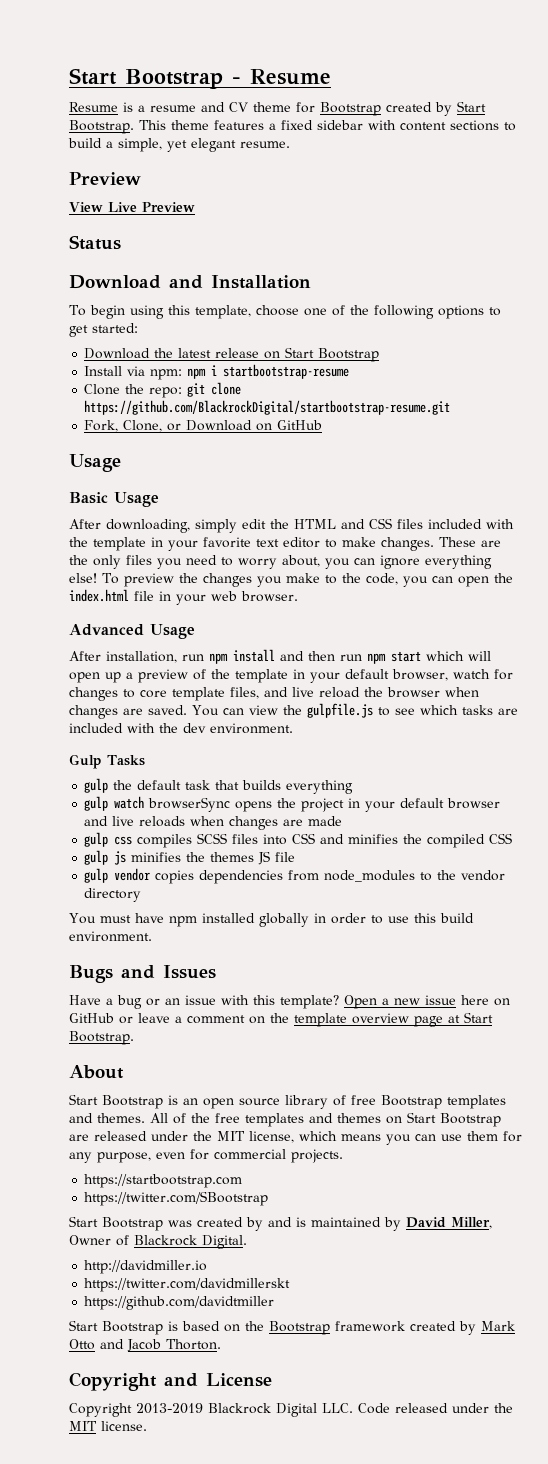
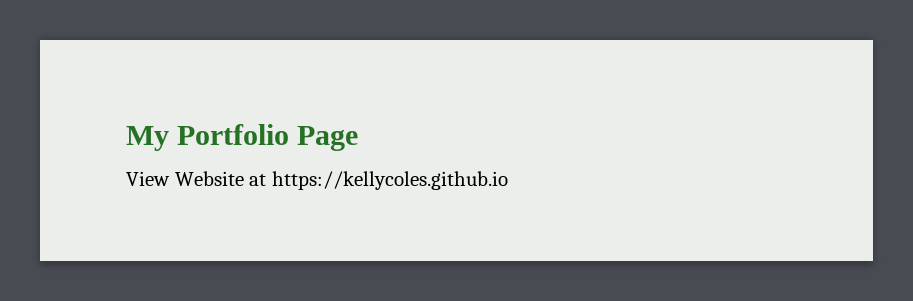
- Start Bootstrap - Resume
- Resume is a resume and CV theme for Bootstrap created by Start Bootstrap. This theme features a fixed sidebar with content sections to build a simple, yet elegant resume.
- Preview
- View Live Preview
- Status
- Download and Installation
- To begin using this template, choose one of the following options to get started:
- Download the latest release on Start Bootstrap
- Install via npm: npm i startbootstrap-resume
- Clone the repo: git clone https://github.com/BlackrockDigital/startbootstrap-resume.git
- Fork, Clone, or Download on GitHub
- Usage
- Basic Usage
- After downloading, simply edit the HTML and CSS files included with the template in your favorite text editor to make changes. These are the only files you need to worry about, you can ignore everything else! To preview the changes you make to the code, you can open the index.html file in your web browser.
- Advanced Usage
- After installation, run npm install and then run npm start which will open up a preview of the template in your default browser, watch for changes to core template files, and live reload the browser when changes are saved. You can view the gulpfile.js to see which tasks are included with the dev environment.
- Gulp Tasks
- gulp the default task that builds everything
- gulp watch browserSync opens the project in your default browser and live reloads when changes are made
- gulp css compiles SCSS files into CSS and minifies the compiled CSS
- gulp js minifies the themes JS file
- gulp vendor copies dependencies from node_modules to the vendor directory
- You must have npm installed globally in order to use this build environment.
- Bugs and Issues
- Have a bug or an issue with this template? Open a new issue here on GitHub or leave a comment on the template overview page at Start Bootstrap.
- About
- Start Bootstrap is an open source library of free Bootstrap templates and themes. All of the free templates and themes on Start Bootstrap are released under the MIT license, which means you can use them for any purpose, even for commercial projects.
- https://startbootstrap.com
- https://twitter.com/SBootstrap
- Start Bootstrap was created by and is maintained by David Miller, Owner of Blackrock Digital.
- http://davidmiller.io
- https://twitter.com/davidmillerskt
- https://github.com/davidtmiller
- Start Bootstrap is based on the Bootstrap framework created by Mark Otto and Jacob Thorton.
- Copyright and License
- Copyright 2013-2019 Blackrock Digital LLC. Code released under the MIT license.
+ My Portfolio Page
+ View Website at https://kellycoles.github.io

